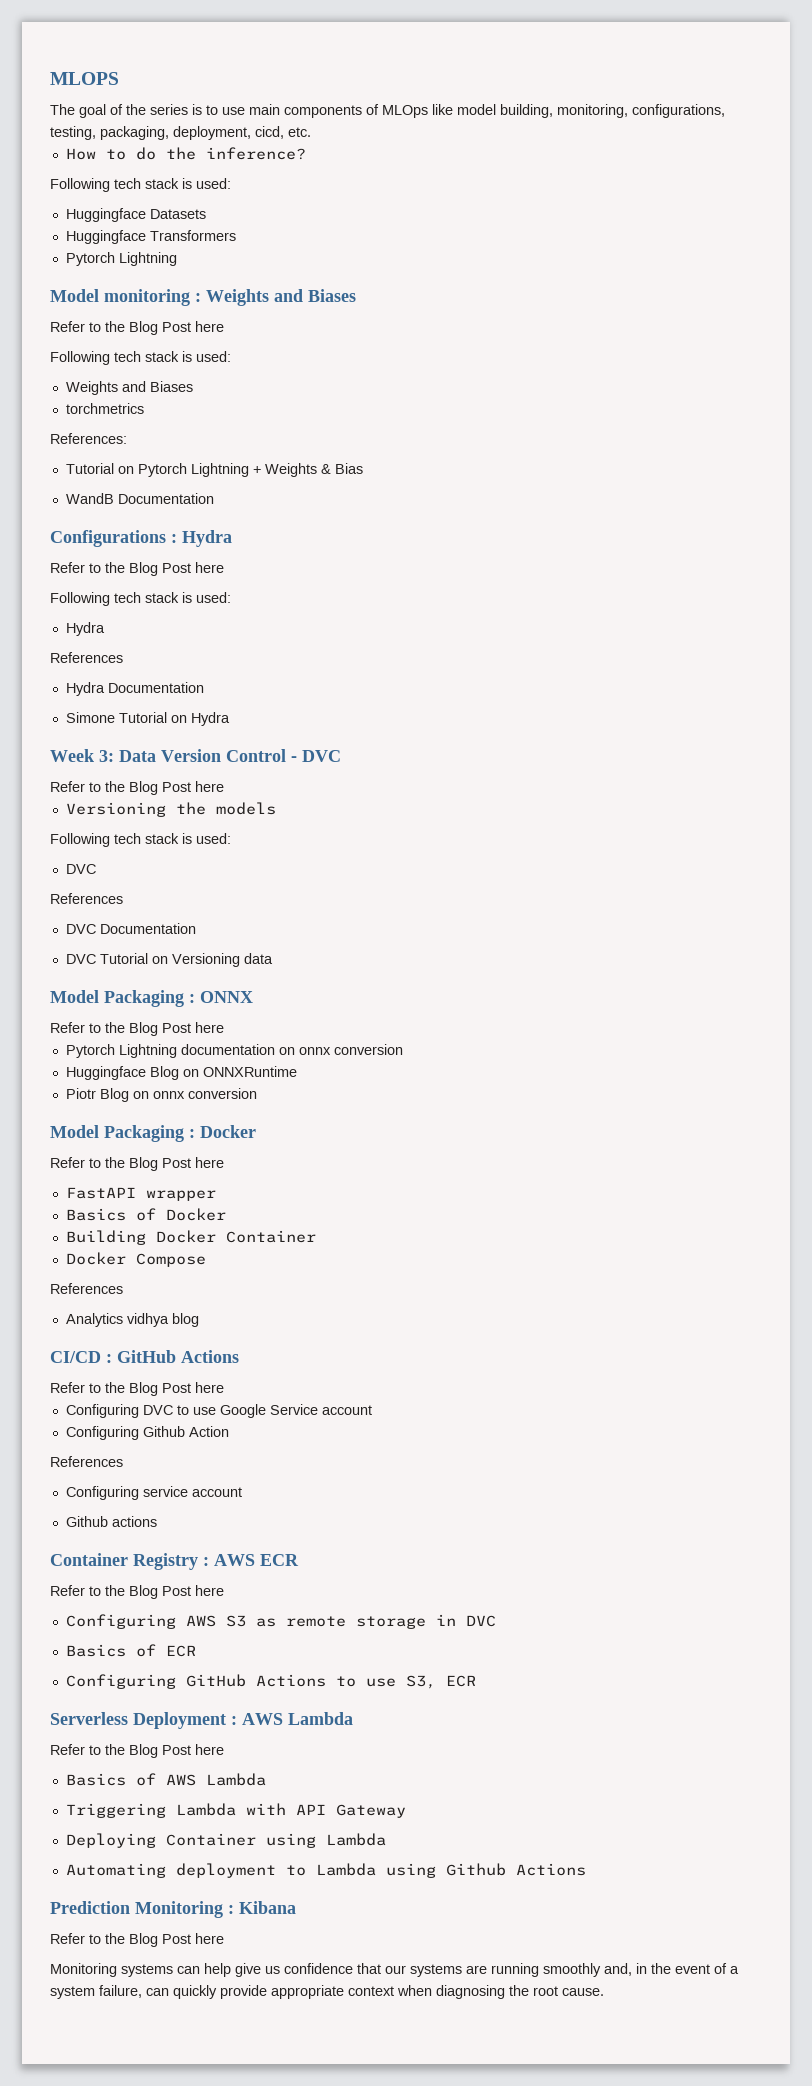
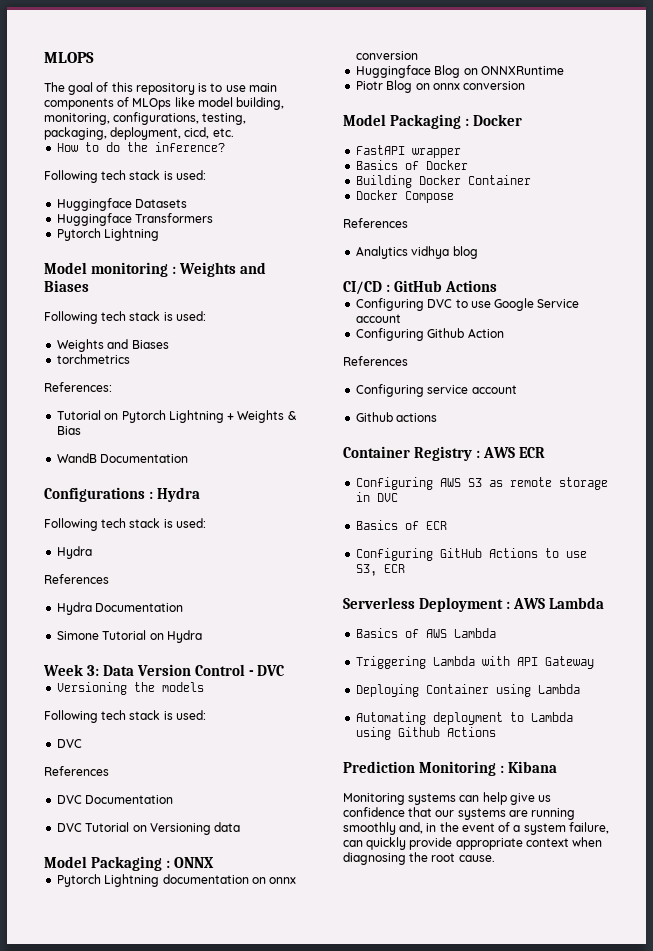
- The goal of the series is to use main components of MLOps like model building, monitoring, configurations, testing, packaging, deployment, cicd, etc.
+ The goal of this repository is to use main components of MLOps like model building, monitoring, configurations, testing, packaging, deployment, cicd, etc.
  Model monitoring : Weights and Biases
- Refer to the Blog Post here
  Configurations : Hydra
- Refer to the Blog Post here
  Week 3: Data Version Control - DVC
- Refer to the Blog Post here
  Model Packaging : ONNX
- Refer to the Blog Post here
  Model Packaging : Docker
- Refer to the Blog Post here
  CI/CD : GitHub Actions
- Refer to the Blog Post here
  Container Registry : AWS ECR
- Refer to the Blog Post here
  Serverless Deployment : AWS Lambda
- Refer to the Blog Post here
  Prediction Monitoring : Kibana
- Refer to the Blog Post here

